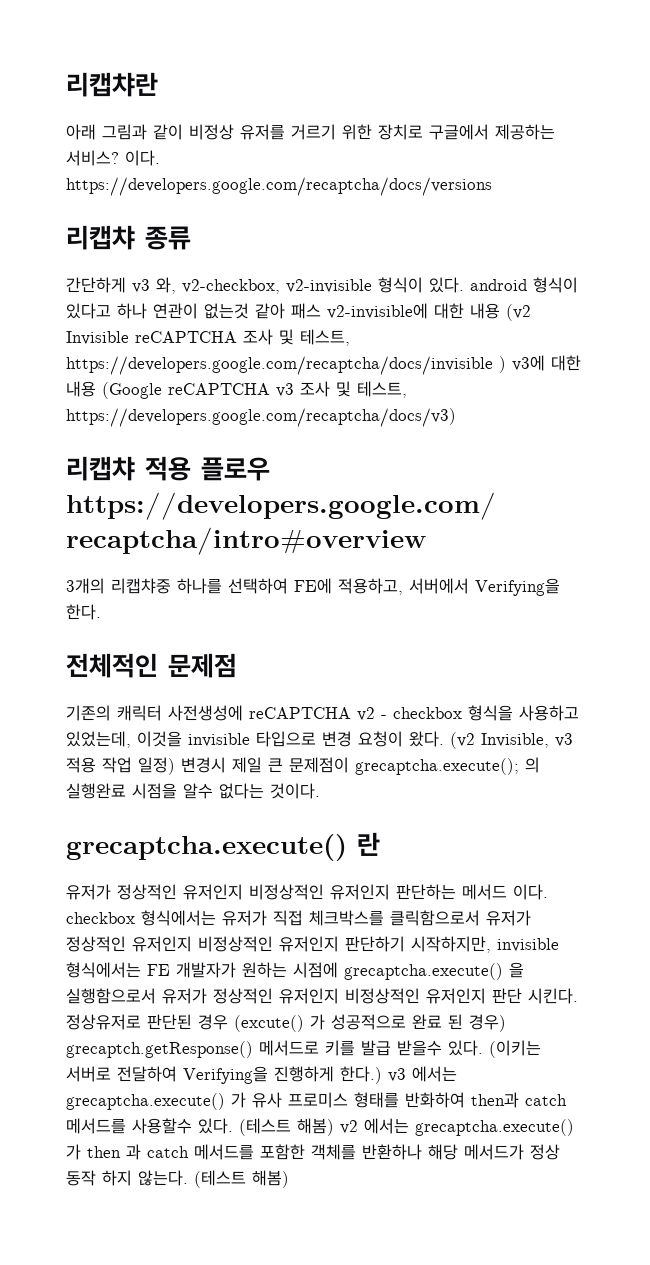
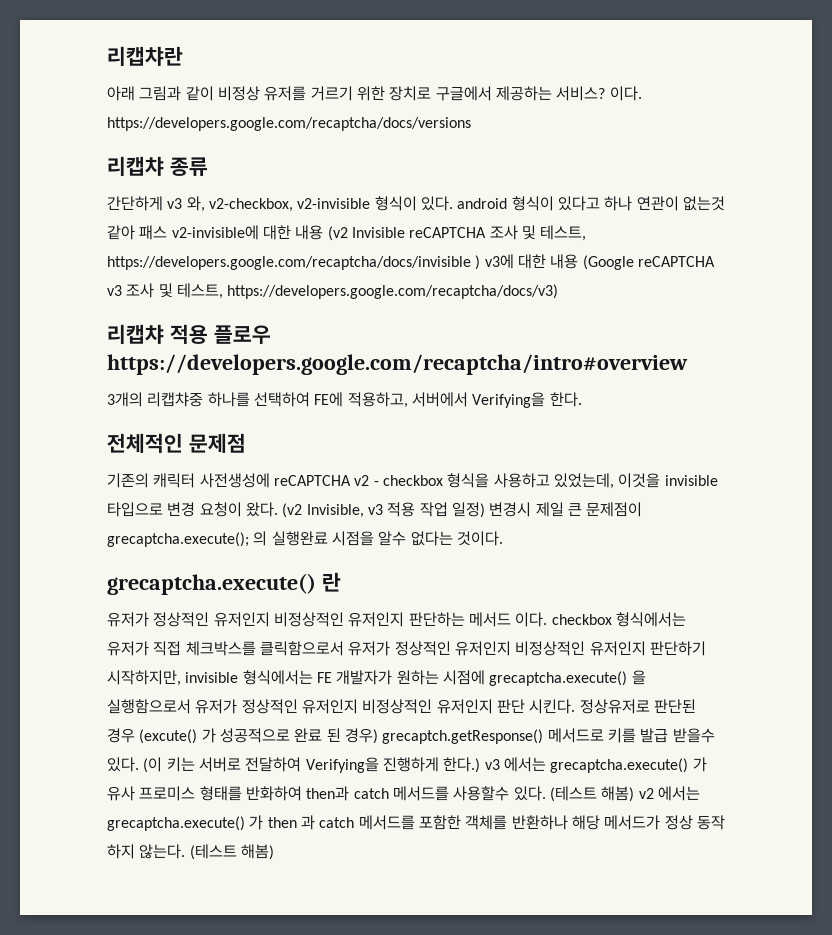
- (이키는 서버로 전달하여 Verifying을 진행하게 한다.) v3 에서는 grecaptcha.execute() 가 유사 프로미스 형태를 반화하여 then과 catch 메서드를 사용할수 있다.
+ (이 키는 서버로 전달하여 Verifying을 진행하게 한다.) v3 에서는 grecaptcha.execute() 가 유사 프로미스 형태를 반화하여 then과 catch 메서드를 사용할수 있다.

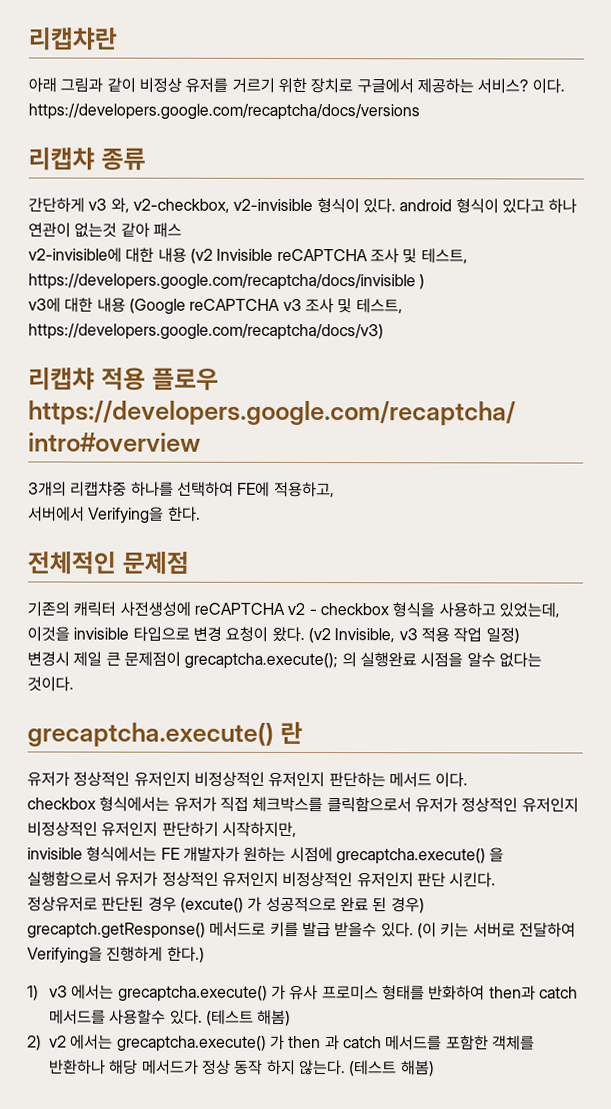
- 간단하게 v3 와, v2-checkbox, v2-invisible 형식이 있다. android 형식이 있다고 하나 연관이 없는것 같아 패스 v2-invisible에 대한 내용 (v2 Invisible reCAPTCHA 조사 및 테스트, https://developers.google.com/recaptcha/docs/invisible ) v3에 대한 내용 (Google reCAPTCHA v3 조사 및 테스트, https://developers.google.com/recaptcha/docs/v3)
+ 간단하게 v3 와, v2-checkbox, v2-invisible 형식이 있다. android 형식이 있다고 하나 연관이 없는것 같아 패스
+ v2-invisible에 대한 내용 (v2 Invisible reCAPTCHA 조사 및 테스트, https://developers.google.com/recaptcha/docs/invisible )
+ v3에 대한 내용 (Google reCAPTCHA v3 조사 및 테스트, https://developers.google.com/recaptcha/docs/v3)
- 3개의 리캡챠중 하나를 선택하여 FE에 적용하고, 서버에서 Verifying을 한다.
+ 3개의 리캡챠중 하나를 선택하여 FE에 적용하고,
+ 서버에서 Verifying을 한다.
- (v2 Invisible, v3 적용 작업 일정) 변경시 제일 큰 문제점이 grecaptcha.execute(); 의 실행완료 시점을 알수 없다는 것이다.
+ (v2 Invisible, v3 적용 작업 일정)
+ 변경시 제일 큰 문제점이 grecaptcha.execute(); 의 실행완료 시점을 알수 없다는 것이다.
- 유저가 정상적인 유저인지 비정상적인 유저인지 판단하는 메서드 이다. checkbox 형식에서는 유저가 직접 체크박스를 클릭함으로서 유저가 정상적인 유저인지 비정상적인 유저인지 판단하기 시작하지만, invisible 형식에서는 FE 개발자가 원하는 시점에 grecaptcha.execute() 을 실행함으로서 유저가 정상적인 유저인지 비정상적인 유저인지 판단 시킨다. 정상유저로 판단된 경우 (excute() 가 성공적으로 완료 된 경우) grecaptch.getResponse() 메서드로 키를 발급 받을수 있다.
+ 유저가 정상적인 유저인지 비정상적인 유저인지 판단하는 메서드 이다.
+ checkbox 형식에서는 유저가 직접 체크박스를 클릭함으로서 유저가 정상적인 유저인지 비정상적인 유저인지 판단하기 시작하지만,
+ invisible 형식에서는 FE 개발자가 원하는 시점에 grecaptcha.execute() 을 실행함으로서 유저가 정상적인 유저인지 비정상적인 유저인지 판단 시킨다.
+ 정상유저로 판단된 경우 (excute() 가 성공적으로 완료 된 경우) grecaptch.getResponse() 메서드로 키를 발급 받을수 있다.
- (이 키는 서버로 전달하여 Verifying을 진행하게 한다.) v3 에서는 grecaptcha.execute() 가 유사 프로미스 형태를 반화하여 then과 catch 메서드를 사용할수 있다. (테스트 해봄) v2 에서는 grecaptcha.execute() 가 then 과 catch 메서드를 포함한 객체를 반환하나 해당 메서드가 정상 동작 하지 않는다.
+ (이 키는 서버로 전달하여 Verifying을 진행하게 한다.)
+ 1) v3 에서는 grecaptcha.execute() 가 유사 프로미스 형태를 반화하여 then과 catch 메서드를 사용할수 있다. (테스트 해봄)
+ 2) v2 에서는 grecaptcha.execute() 가 then 과 catch 메서드를 포함한 객체를 반환하나 해당 메서드가 정상 동작 하지 않는다.

